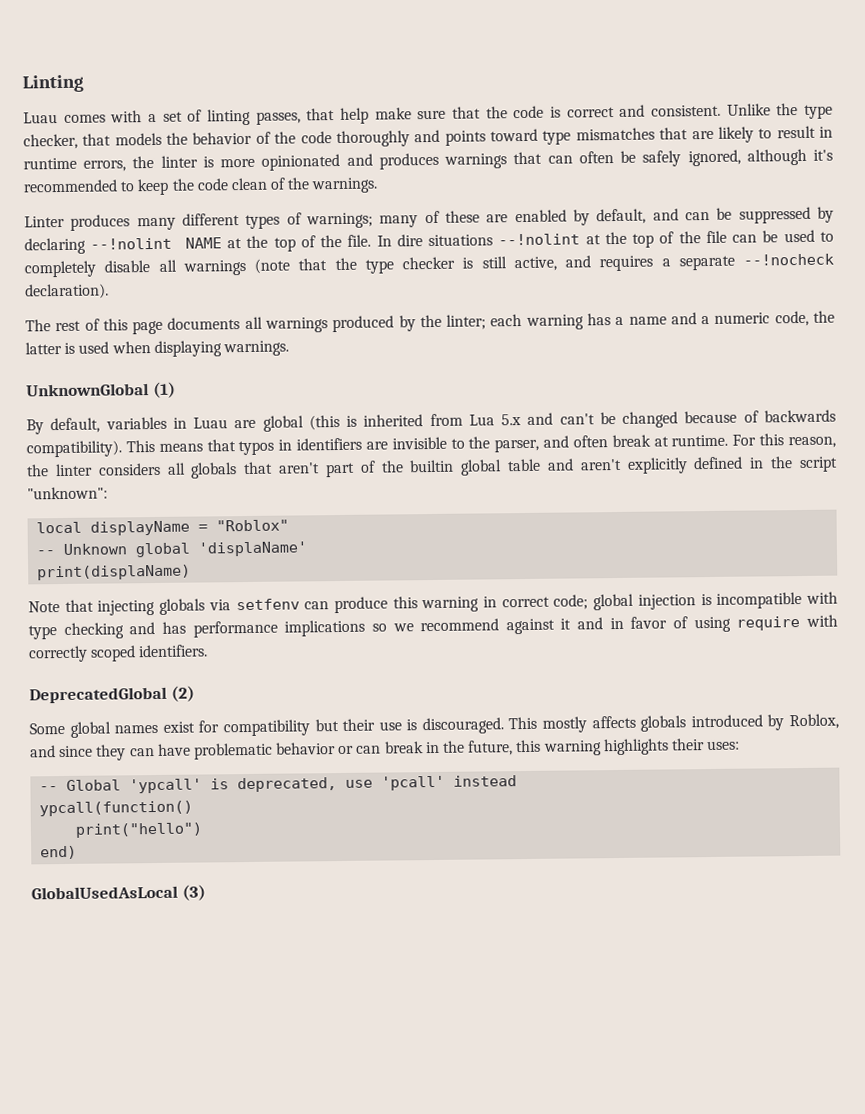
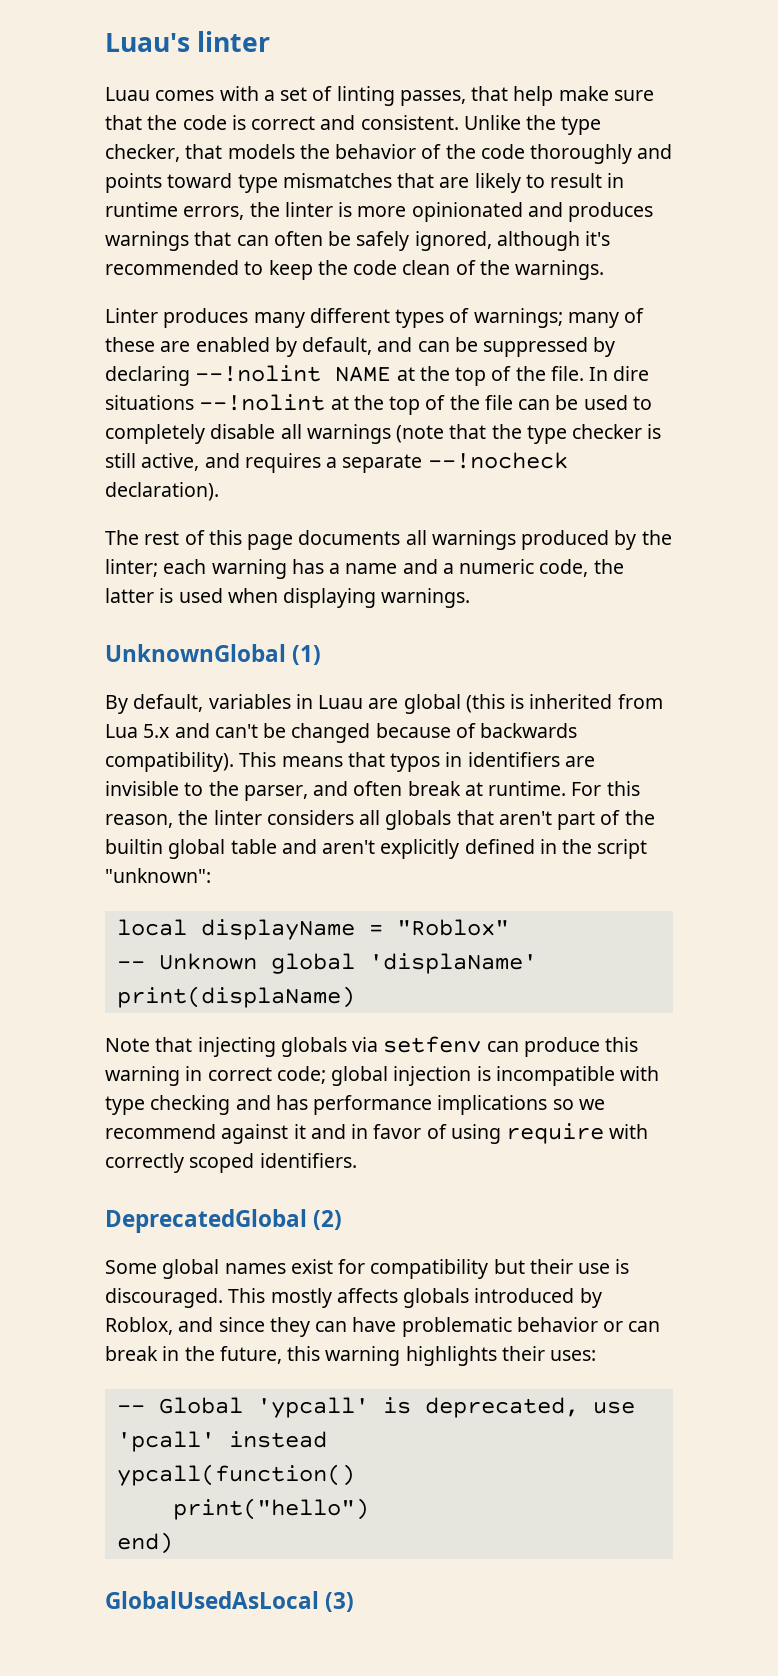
- Linting
+ Luau's linter

